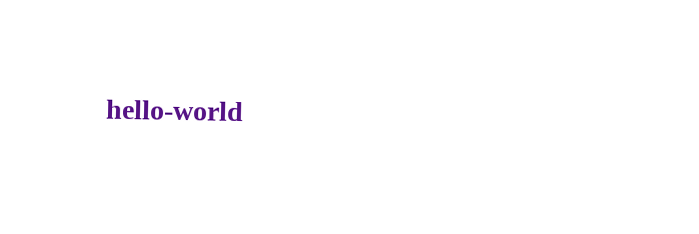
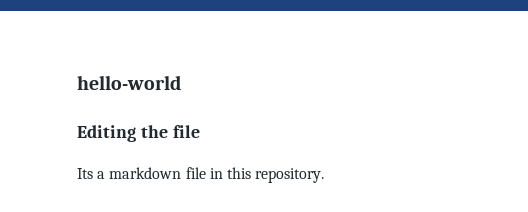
+ Editing the file
+ Its a markdown file in this repository.

